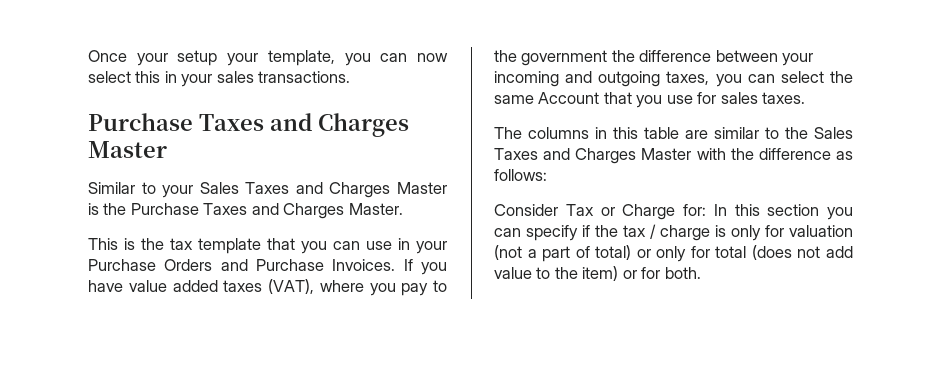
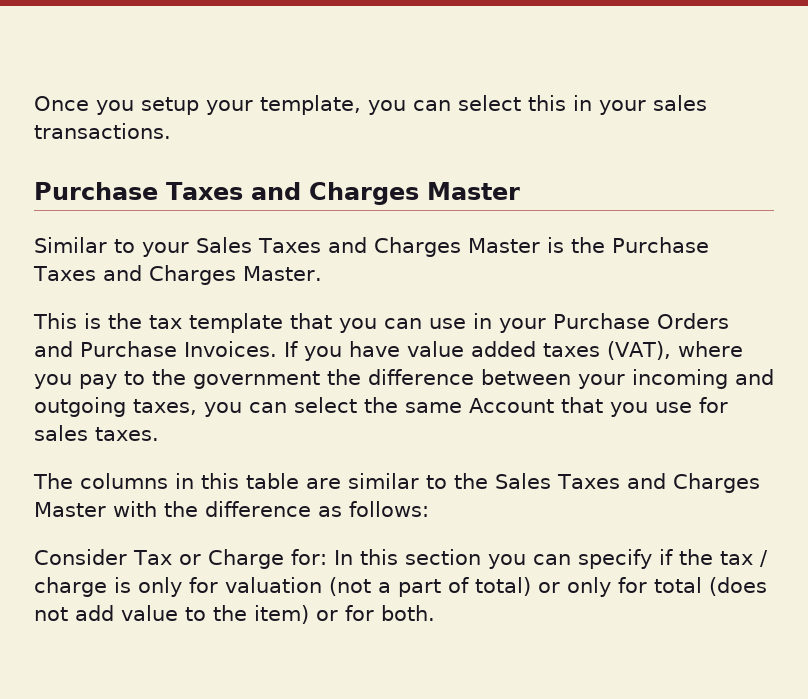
- Once your setup your template, you can now select this in your sales transactions.
+ Once you setup your template, you can select this in your sales transactions.

